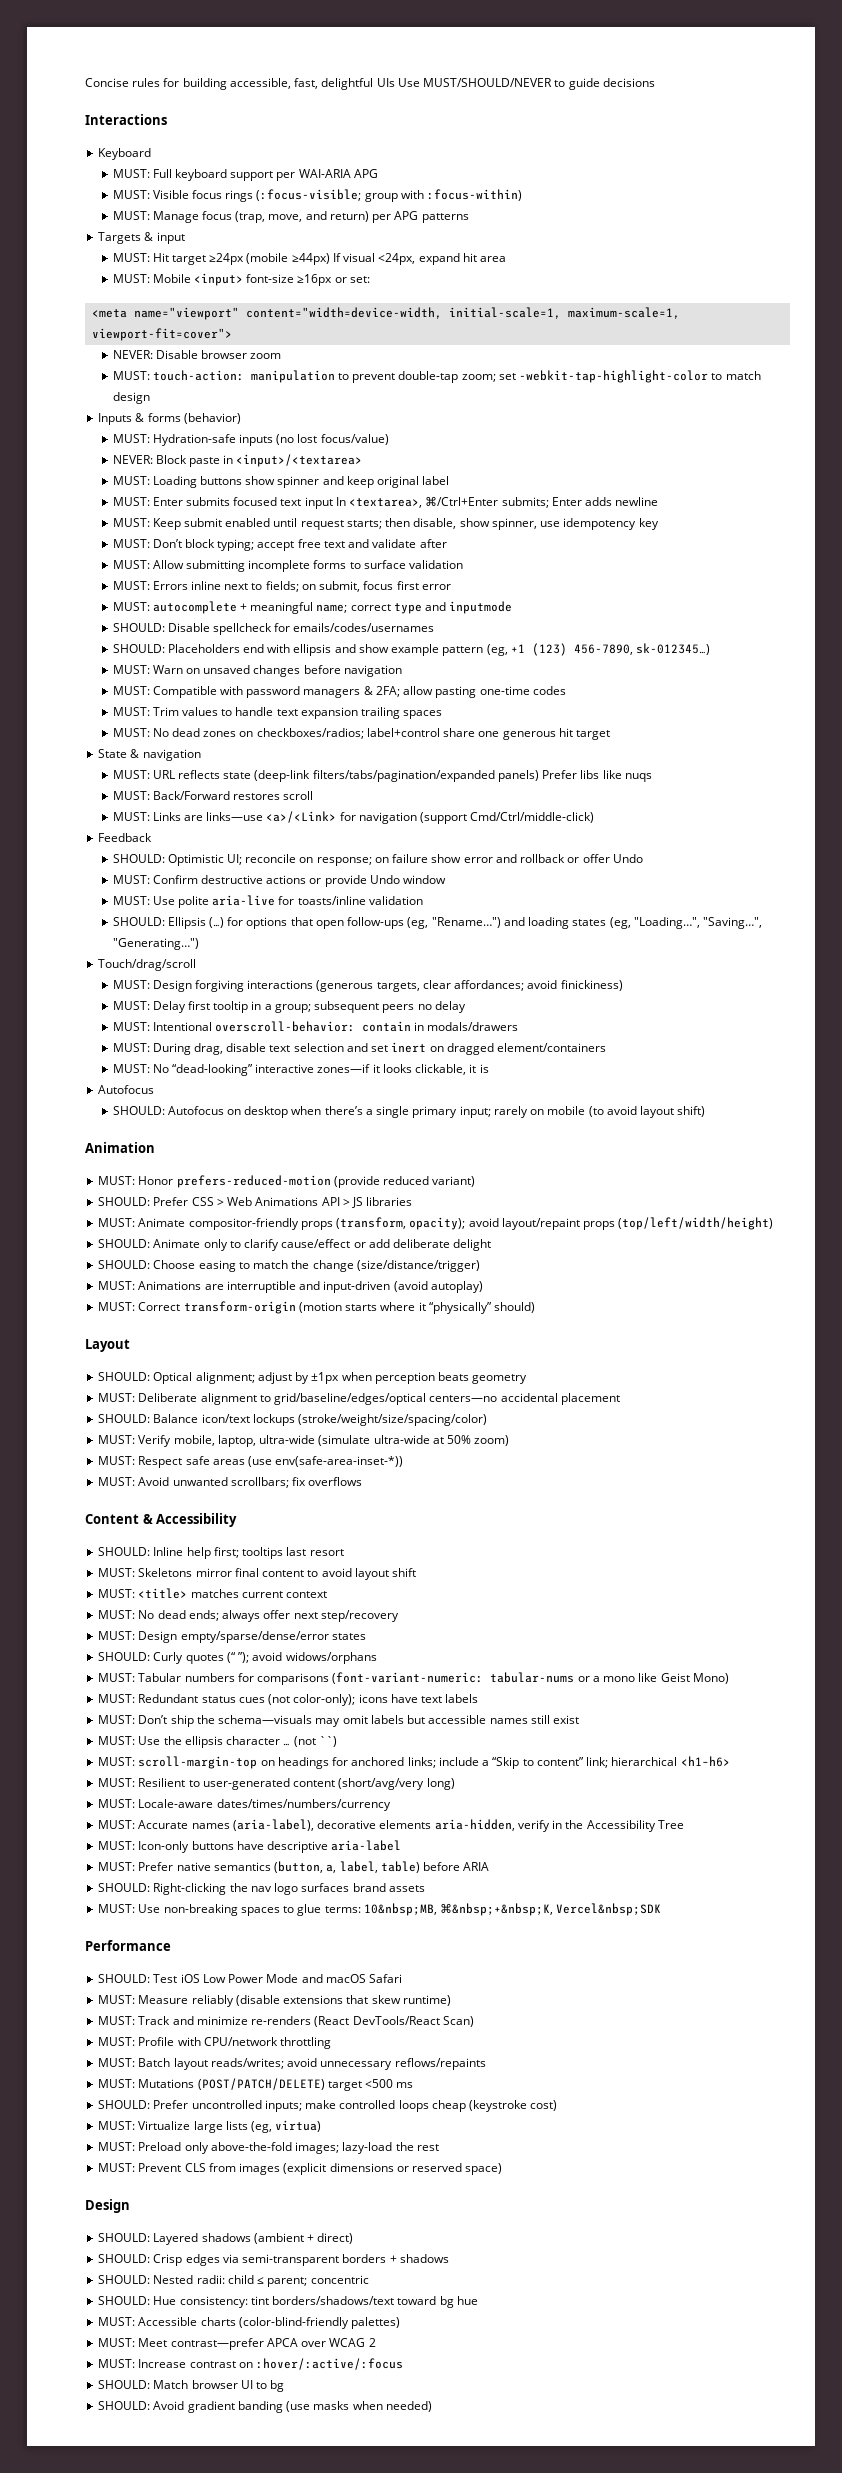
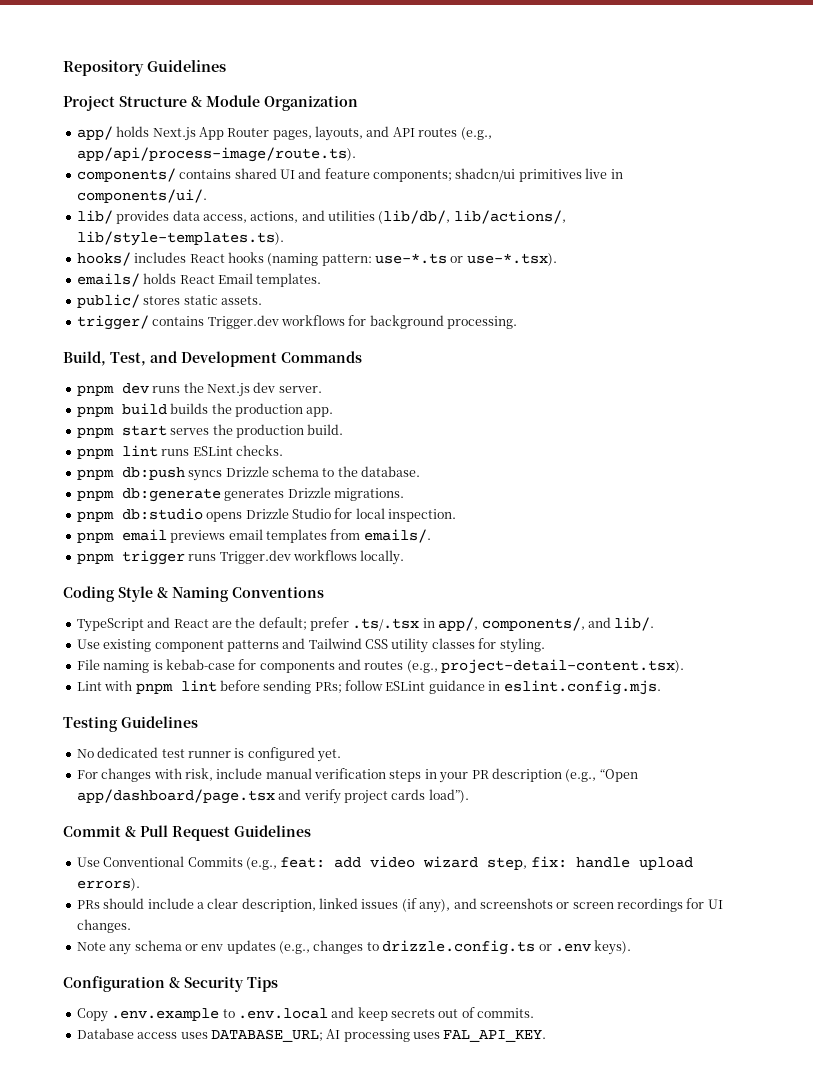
- Concise rules for building accessible, fast, delightful UIs Use MUST/SHOULD/NEVER to guide decisions
- Interactions
- Keyboard
- MUST: Full keyboard support per WAI-ARIA APG
- MUST: Visible focus rings (:focus-visible; group with :focus-within)
- MUST: Manage focus (trap, move, and return) per APG patterns
- Targets & input
- MUST: Hit target ≥24px (mobile ≥44px) If visual <24px, expand hit area
- MUST: Mobile <input> font-size ≥16px or set:
- <meta name="viewport" content="width=device-width, initial-scale=1, maximum-scale=1, viewport-fit=cover">
- NEVER: Disable browser zoom
- MUST: touch-action: manipulation to prevent double-tap zoom; set -webkit-tap-highlight-color to match design
- Inputs & forms (behavior)
- MUST: Hydration-safe inputs (no lost focus/value)
- NEVER: Block paste in <input>/<textarea>
- MUST: Loading buttons show spinner and keep original label
- MUST: Enter submits focused text input In <textarea>, ⌘/Ctrl+Enter submits; Enter adds newline
- MUST: Keep submit enabled until request starts; then disable, show spinner, use idempotency key
- MUST: Don’t block typing; accept free text and validate after
- MUST: Allow submitting incomplete forms to surface validation
- MUST: Errors inline next to fields; on submit, focus first error
- MUST: autocomplete + meaningful name; correct type and inputmode
- SHOULD: Disable spellcheck for emails/codes/usernames
- SHOULD: Placeholders end with ellipsis and show example pattern (eg, +1 (123) 456-7890, sk-012345…)
- MUST: Warn on unsaved changes before navigation
- MUST: Compatible with password managers & 2FA; allow pasting one-time codes
- MUST: Trim values to handle text expansion trailing spaces
- MUST: No dead zones on checkboxes/radios; label+control share one generous hit target
- State & navigation
- MUST: URL reflects state (deep-link filters/tabs/pagination/expanded panels) Prefer libs like nuqs
- MUST: Back/Forward restores scroll
- MUST: Links are links—use <a>/<Link> for navigation (support Cmd/Ctrl/middle-click)
- Feedback
- SHOULD: Optimistic UI; reconcile on response; on failure show error and rollback or offer Undo
- MUST: Confirm destructive actions or provide Undo window
- MUST: Use polite aria-live for toasts/inline validation
- SHOULD: Ellipsis (…) for options that open follow-ups (eg, "Rename…") and loading states (eg, "Loading…", "Saving…", "Generating…")
- Touch/drag/scroll
- MUST: Design forgiving interactions (generous targets, clear affordances; avoid finickiness)
- MUST: Delay first tooltip in a group; subsequent peers no delay
- MUST: Intentional overscroll-behavior: contain in modals/drawers
- MUST: During drag, disable text selection and set inert on dragged element/containers
- MUST: No “dead-looking” interactive zones—if it looks clickable, it is
- Autofocus
- SHOULD: Autofocus on desktop when there’s a single primary input; rarely on mobile (to avoid layout shift)
- Animation
- MUST: Honor prefers-reduced-motion (provide reduced variant)
- SHOULD: Prefer CSS > Web Animations API > JS libraries
- MUST: Animate compositor-friendly props (transform, opacity); avoid layout/repaint props (top/left/width/height)
- SHOULD: Animate only to clarify cause/effect or add deliberate delight
- SHOULD: Choose easing to match the change (size/distance/trigger)
- MUST: Animations are interruptible and input-driven (avoid autoplay)
- MUST: Correct transform-origin (motion starts where it “physically” should)
- Layout
- SHOULD: Optical alignment; adjust by ±1px when perception beats geometry
- MUST: Deliberate alignment to grid/baseline/edges/optical centers—no accidental placement
- SHOULD: Balance icon/text lockups (stroke/weight/size/spacing/color)
- MUST: Verify mobile, laptop, ultra-wide (simulate ultra-wide at 50% zoom)
- MUST: Respect safe areas (use env(safe-area-inset-*))
- MUST: Avoid unwanted scrollbars; fix overflows
- Content & Accessibility
- SHOULD: Inline help first; tooltips last resort
- MUST: Skeletons mirror final content to avoid layout shift
- MUST: <title> matches current context
- MUST: No dead ends; always offer next step/recovery
- MUST: Design empty/sparse/dense/error states
- SHOULD: Curly quotes (“ ”); avoid widows/orphans
- MUST: Tabular numbers for comparisons (font-variant-numeric: tabular-nums or a mono like Geist Mono)
- MUST: Redundant status cues (not color-only); icons have text labels
- MUST: Don’t ship the schema—visuals may omit labels but accessible names still exist
- MUST: Use the ellipsis character … (not ``)
- MUST: scroll-margin-top on headings for anchored links; include a “Skip to content” link; hierarchical <h1–h6>
- MUST: Resilient to user-generated content (short/avg/very long)
- MUST: Locale-aware dates/times/numbers/currency
- MUST: Accurate names (aria-label), decorative elements aria-hidden, verify in the Accessibility Tree
- MUST: Icon-only buttons have descriptive aria-label
- MUST: Prefer native semantics (button, a, label, table) before ARIA
- SHOULD: Right-clicking the nav logo surfaces brand assets
- MUST: Use non-breaking spaces to glue terms: 10&nbsp;MB, ⌘&nbsp;+&nbsp;K, Vercel&nbsp;SDK
- Performance
- SHOULD: Test iOS Low Power Mode and macOS Safari
- MUST: Measure reliably (disable extensions that skew runtime)
- MUST: Track and minimize re-renders (React DevTools/React Scan)
- MUST: Profile with CPU/network throttling
- MUST: Batch layout reads/writes; avoid unnecessary reflows/repaints
- MUST: Mutations (POST/PATCH/DELETE) target <500 ms
- SHOULD: Prefer uncontrolled inputs; make controlled loops cheap (keystroke cost)
- MUST: Virtualize large lists (eg, virtua)
- MUST: Preload only above-the-fold images; lazy-load the rest
- MUST: Prevent CLS from images (explicit dimensions or reserved space)
- Design
- SHOULD: Layered shadows (ambient + direct)
- SHOULD: Crisp edges via semi-transparent borders + shadows
- SHOULD: Nested radii: child ≤ parent; concentric
- SHOULD: Hue consistency: tint borders/shadows/text toward bg hue
- MUST: Accessible charts (color-blind-friendly palettes)
- MUST: Meet contrast—prefer APCA over WCAG 2
- MUST: Increase contrast on :hover/:active/:focus
- SHOULD: Match browser UI to bg
- SHOULD: Avoid gradient banding (use masks when needed)
+ Repository Guidelines
+ Project Structure & Module Organization
+ app/ holds Next.js App Router pages, layouts, and API routes (e.g., app/api/process-image/route.ts).
+ components/ contains shared UI and feature components; shadcn/ui primitives live in components/ui/.
+ lib/ provides data access, actions, and utilities (lib/db/, lib/actions/, lib/style-templates.ts).
+ hooks/ includes React hooks (naming pattern: use-*.ts or use-*.tsx).
+ emails/ holds React Email templates.
+ public/ stores static assets.
+ trigger/ contains Trigger.dev workflows for background processing.
+ Build, Test, and Development Commands
+ pnpm dev runs the Next.js dev server.
+ pnpm build builds the production app.
+ pnpm start serves the production build.
+ pnpm lint runs ESLint checks.
+ pnpm db:push syncs Drizzle schema to the database.
+ pnpm db:generate generates Drizzle migrations.
+ pnpm db:studio opens Drizzle Studio for local inspection.
+ pnpm email previews email templates from emails/.
+ pnpm trigger runs Trigger.dev workflows locally.
+ Coding Style & Naming Conventions
+ TypeScript and React are the default; prefer .ts/.tsx in app/, components/, and lib/.
+ Use existing component patterns and Tailwind CSS utility classes for styling.
+ File naming is kebab-case for components and routes (e.g., project-detail-content.tsx).
+ Lint with pnpm lint before sending PRs; follow ESLint guidance in eslint.config.mjs.
+ Testing Guidelines
+ No dedicated test runner is configured yet.
+ For changes with risk, include manual verification steps in your PR description (e.g., “Open app/dashboard/page.tsx and verify project cards load”).
+ Commit & Pull Request Guidelines
+ Use Conventional Commits (e.g., feat: add video wizard step, fix: handle upload errors).
+ PRs should include a clear description, linked issues (if any), and screenshots or screen recordings for UI changes.
+ Note any schema or env updates (e.g., changes to drizzle.config.ts or .env keys).
+ Configuration & Security Tips
+ Copy .env.example to .env.local and keep secrets out of commits.
+ Database access uses DATABASE_URL; AI processing uses FAL_API_KEY.

